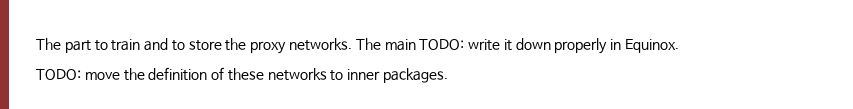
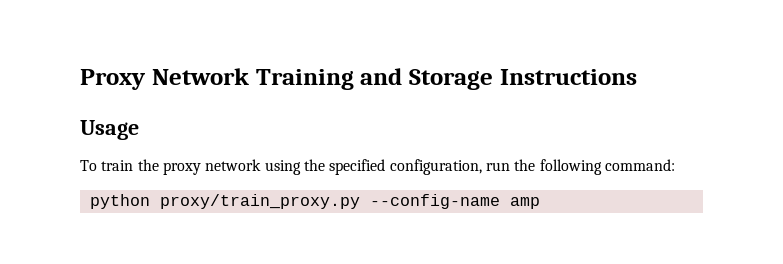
- The part to train and to store the proxy networks. The main TODO: write it down properly in Equinox.
- TODO: move the definition of these networks to inner packages.
+ Proxy Network Training and Storage Instructions
+ Usage
+ To train the proxy network using the specified configuration, run the following command:
+ python proxy/train_proxy.py --config-name amp

